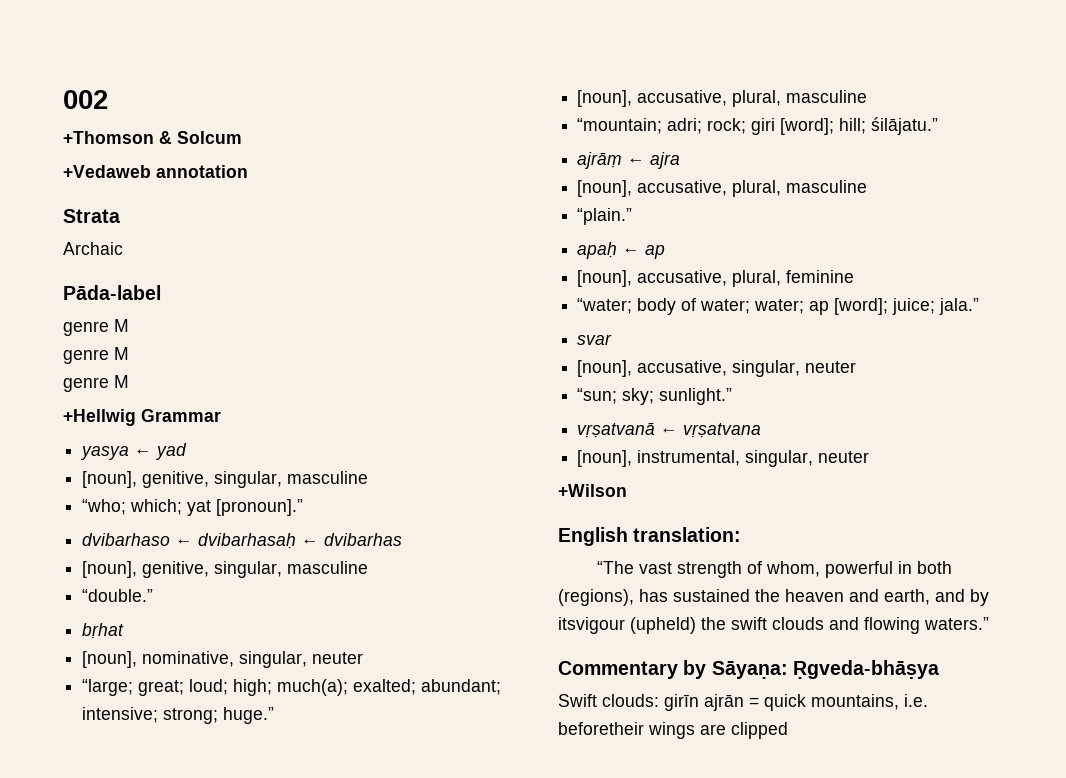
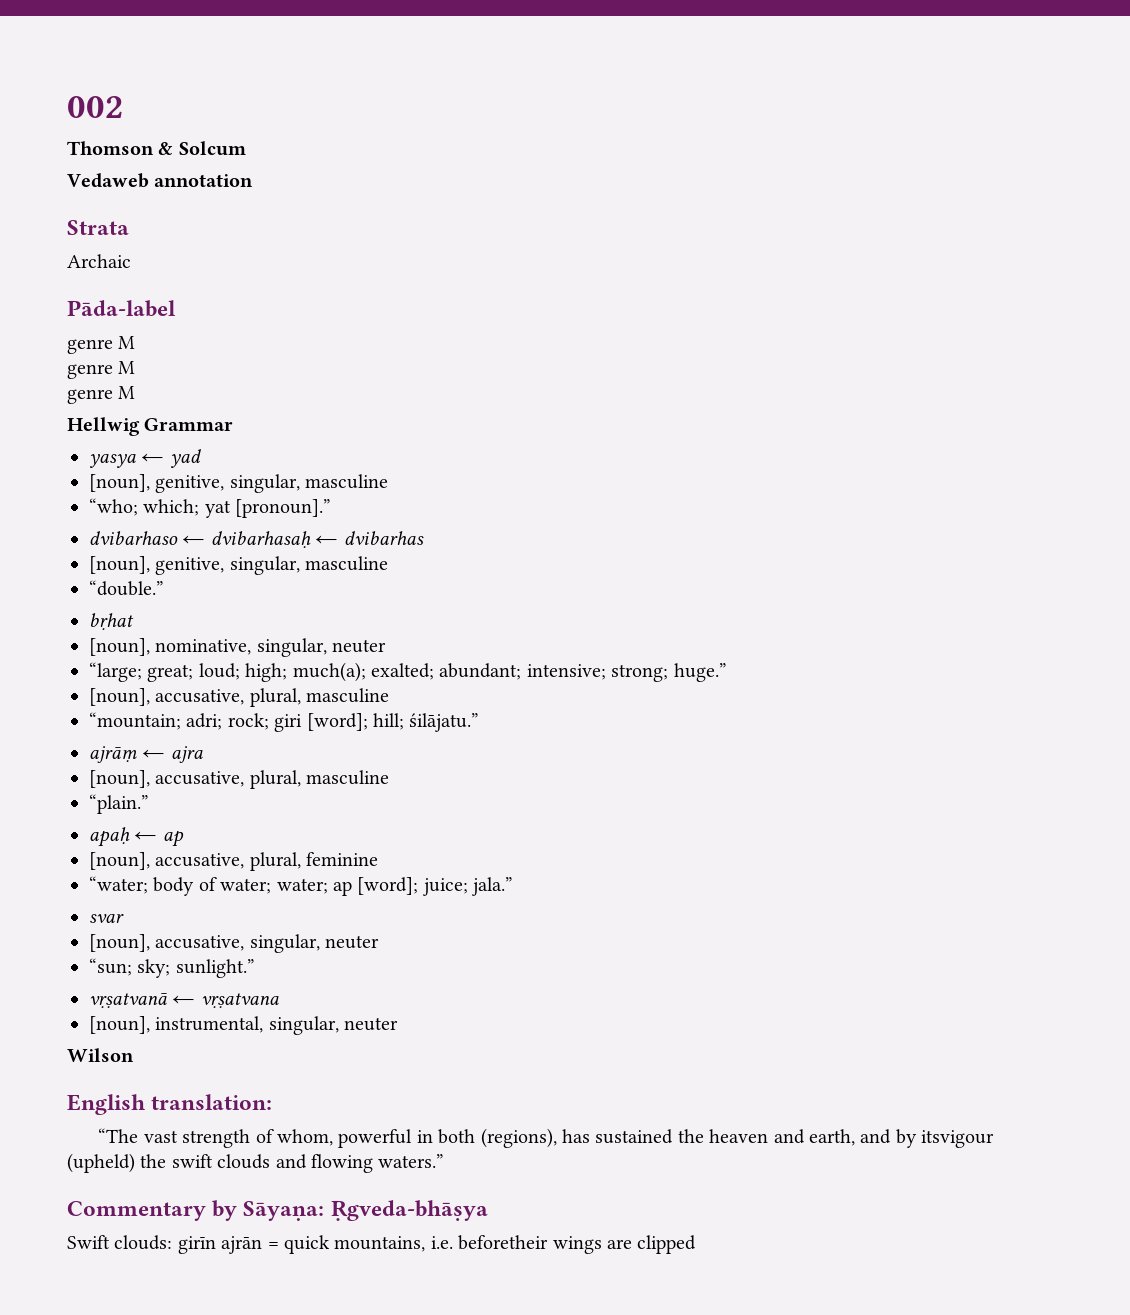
- +Thomson & Solcum
+ Thomson & Solcum
- +Vedaweb annotation
+ Vedaweb annotation
- +Hellwig Grammar
+ Hellwig Grammar
- +Wilson
+ Wilson

